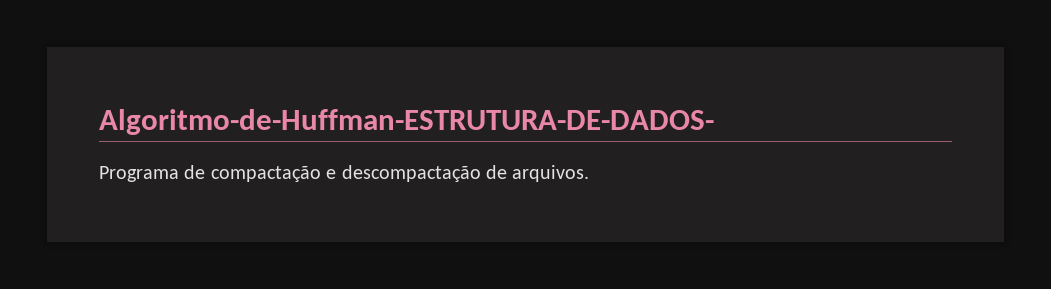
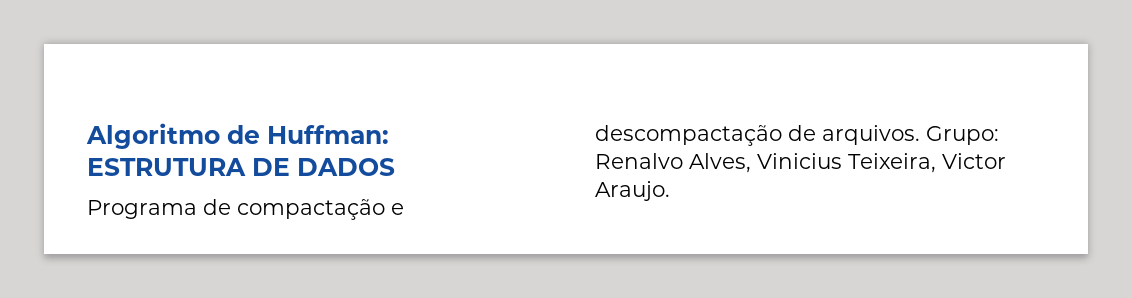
- Algoritmo-de-Huffman-ESTRUTURA-DE-DADOS-
+ Algoritmo de Huffman: ESTRUTURA DE DADOS
+ Grupo: Renalvo Alves, Vinicius Teixeira, Victor Araujo.

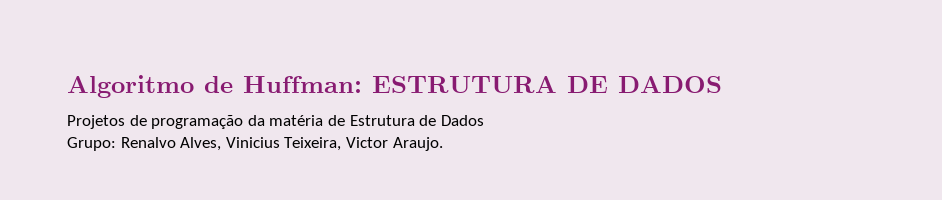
- Programa de compactação e descompactação de arquivos. Grupo: Renalvo Alves, Vinicius Teixeira, Victor Araujo.
+ Projetos de programação da matéria de Estrutura de Dados
+ Grupo: Renalvo Alves, Vinicius Teixeira, Victor Araujo.

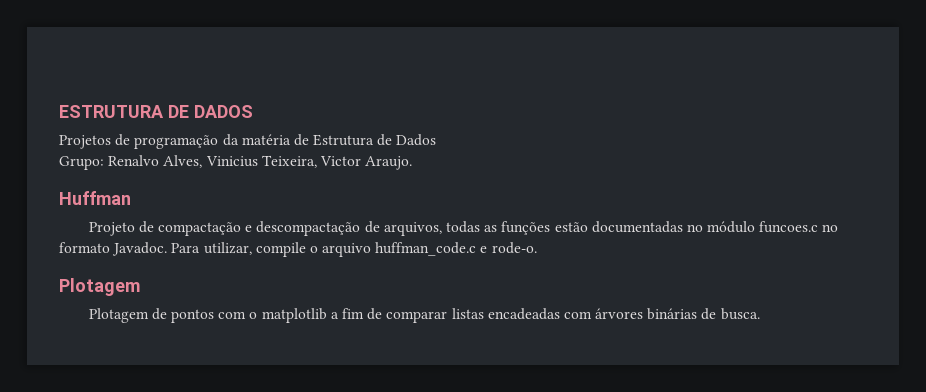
- Algoritmo de Huffman: ESTRUTURA DE DADOS
+ ESTRUTURA DE DADOS
+ Huffman
+ Projeto de compactação e descompactação de arquivos, todas as funções estão documentadas no módulo funcoes.c no formato Javadoc. Para utilizar, compile o arquivo huffman_code.c e rode-o.
+ Plotagem
+ Plotagem de pontos com o matplotlib a fim de comparar listas encadeadas com árvores binárias de busca.

